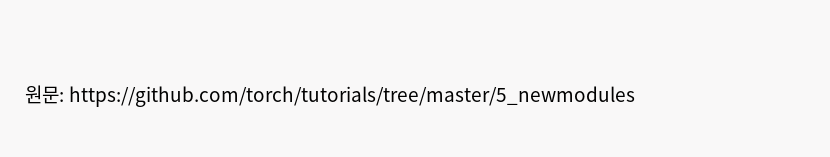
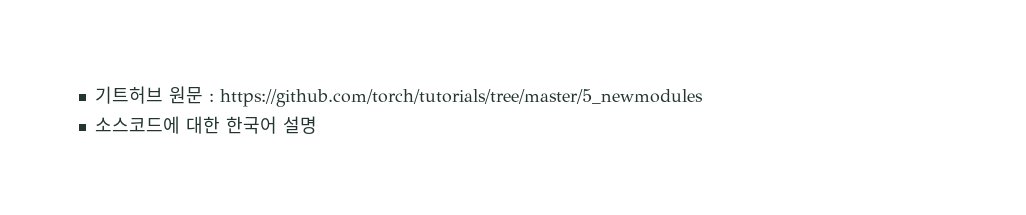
- 원문: https://github.com/torch/tutorials/tree/master/5_newmodules
+ 기트허브 원문 : https://github.com/torch/tutorials/tree/master/5_newmodules
+ 소스코드에 대한 한국어 설명

